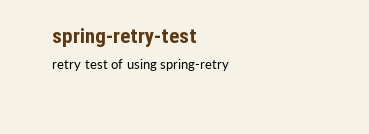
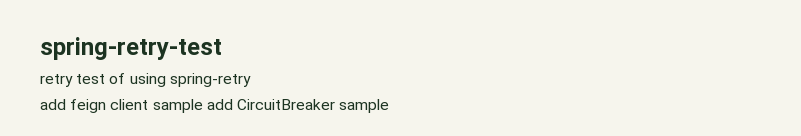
+ add feign client sample add CircuitBreaker sample

